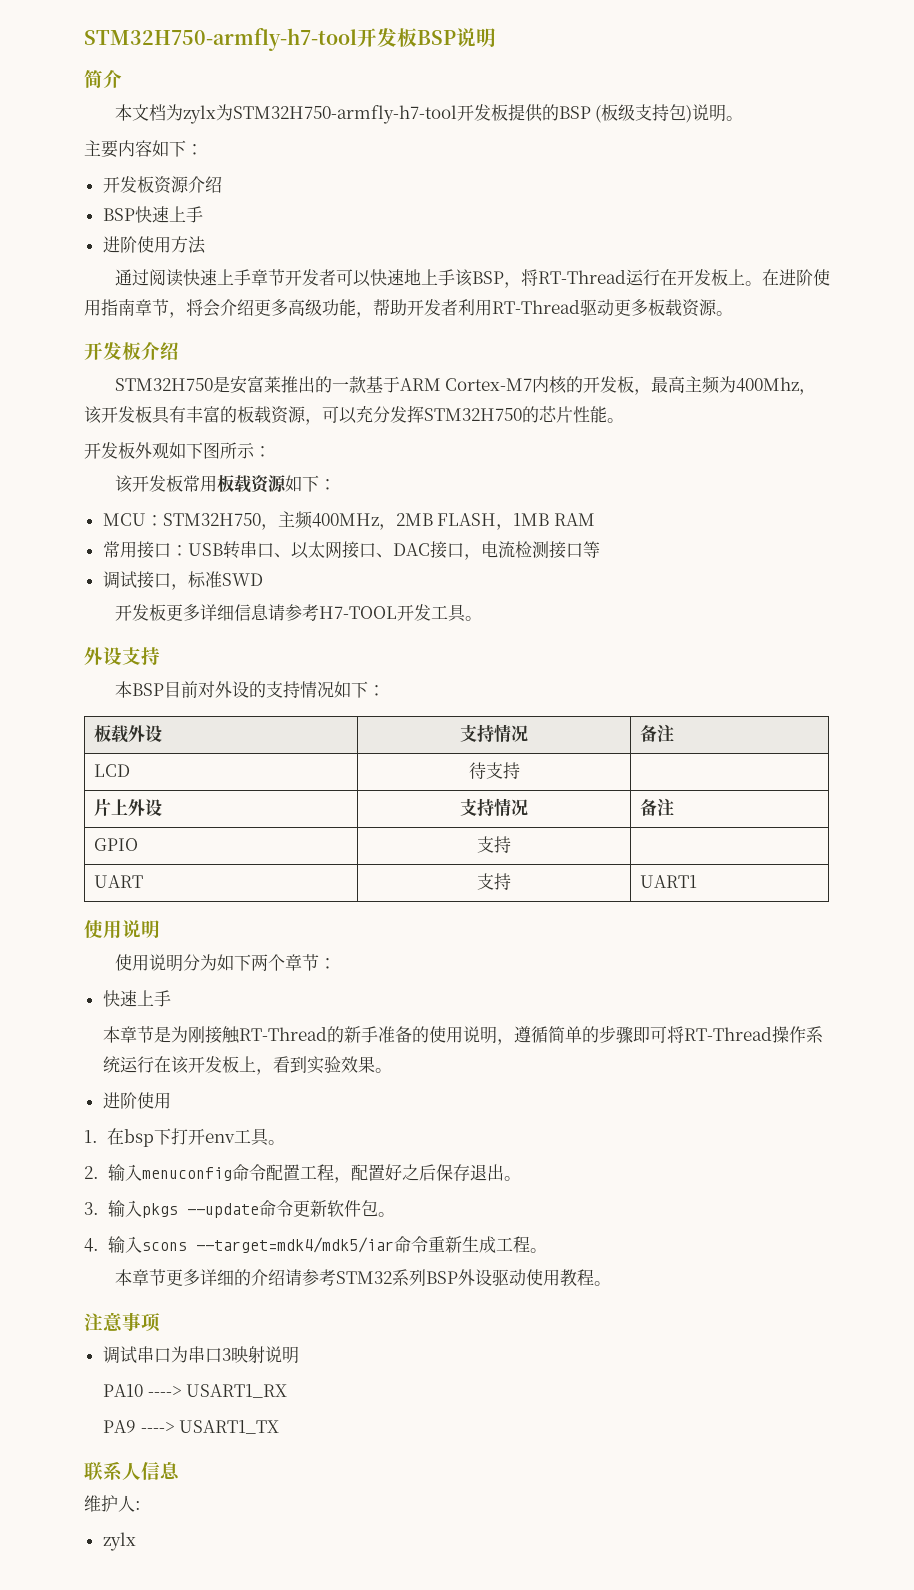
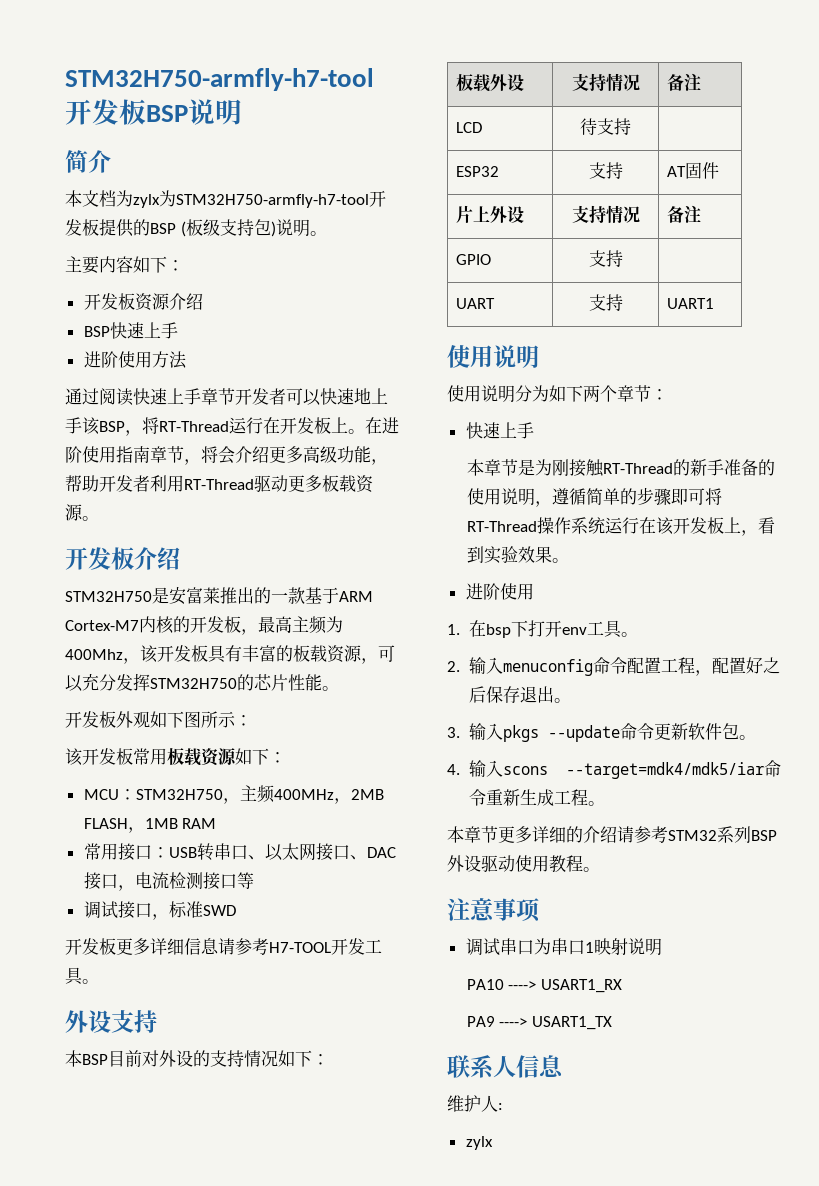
+ ESP32 | 支持 | AT固件
- 调试串口为串口3映射说明
+ 调试串口为串口1映射说明

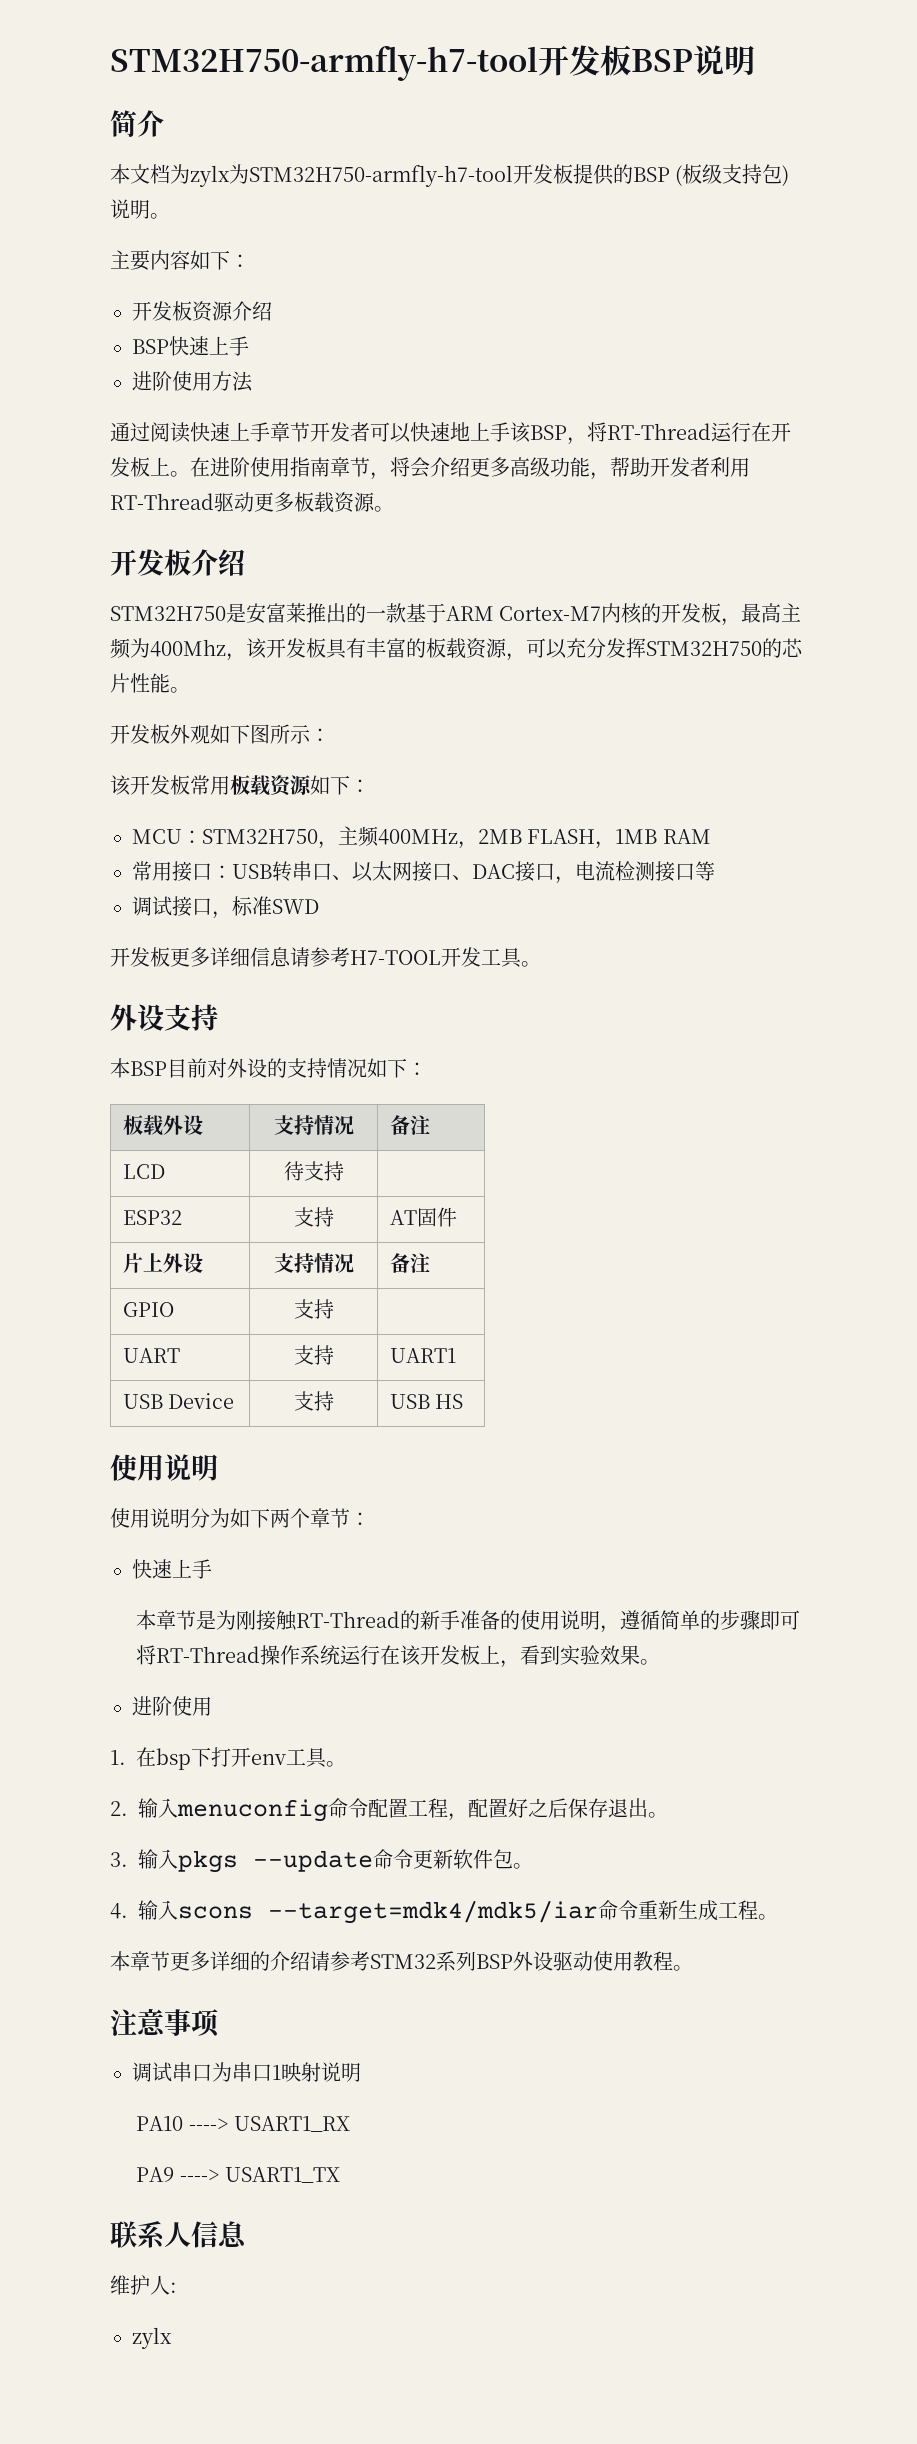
+ USB Device | 支持 | USB HS

